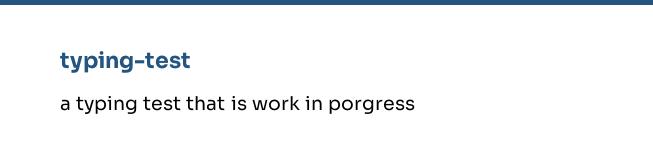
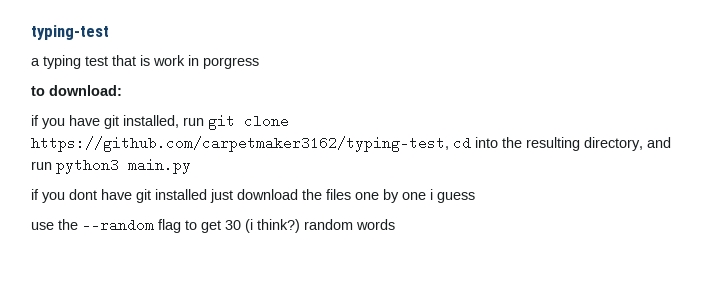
+ to download:
+ if you have git installed, run git clone https://github.com/carpetmaker3162/typing-test, cd into the resulting directory, and run python3 main.py
+ if you dont have git installed just download the files one by one i guess
+ use the --random flag to get 30 (i think?) random words

